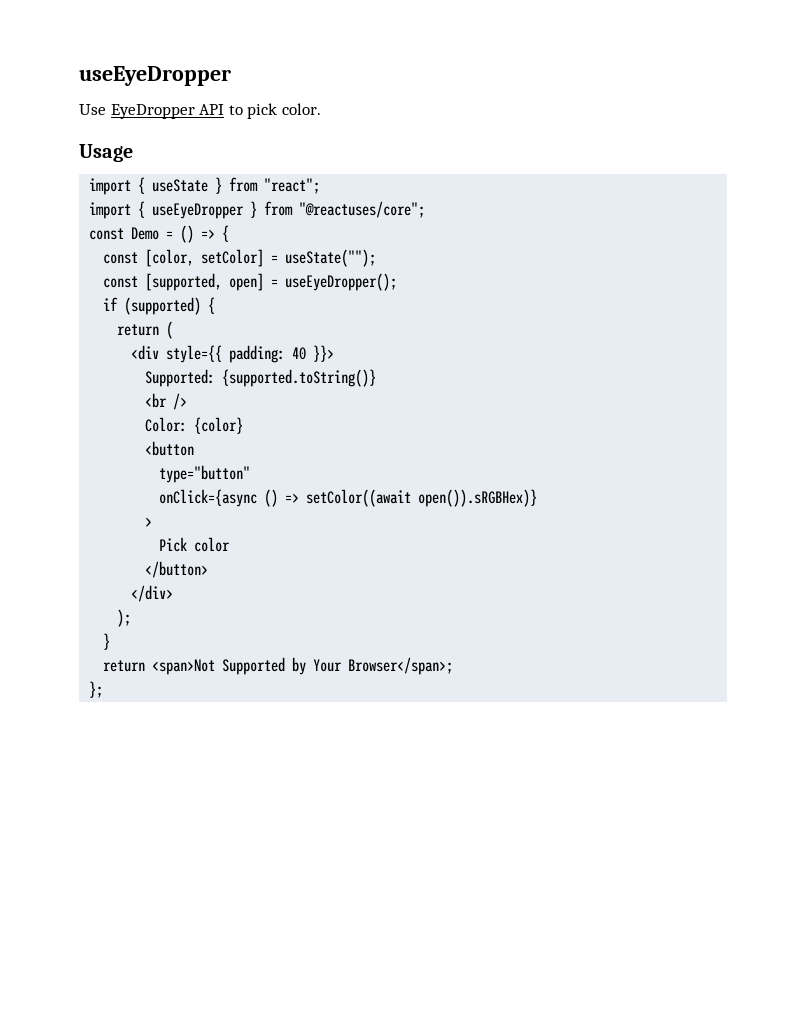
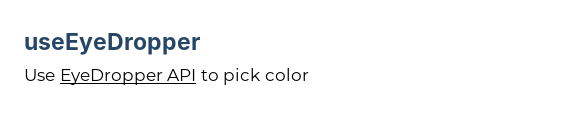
- Use EyeDropper API to pick color.
- Usage
- import { useState } from "react";
- import { useEyeDropper } from "@reactuses/core";
- const Demo = () => {
- const [color, setColor] = useState("");
- const [supported, open] = useEyeDropper();
- if (supported) {
- return (
- <div style={{ padding: 40 }}>
- Supported: {supported.toString()}
- <br />
- Color: {color}
- <button
- type="button"
- onClick={async () => setColor((await open()).sRGBHex)}
- >
- Pick color
- </button>
- </div>
- );
- }
- return <span>Not Supported by Your Browser</span>;
- };
+ Use EyeDropper API to pick color

